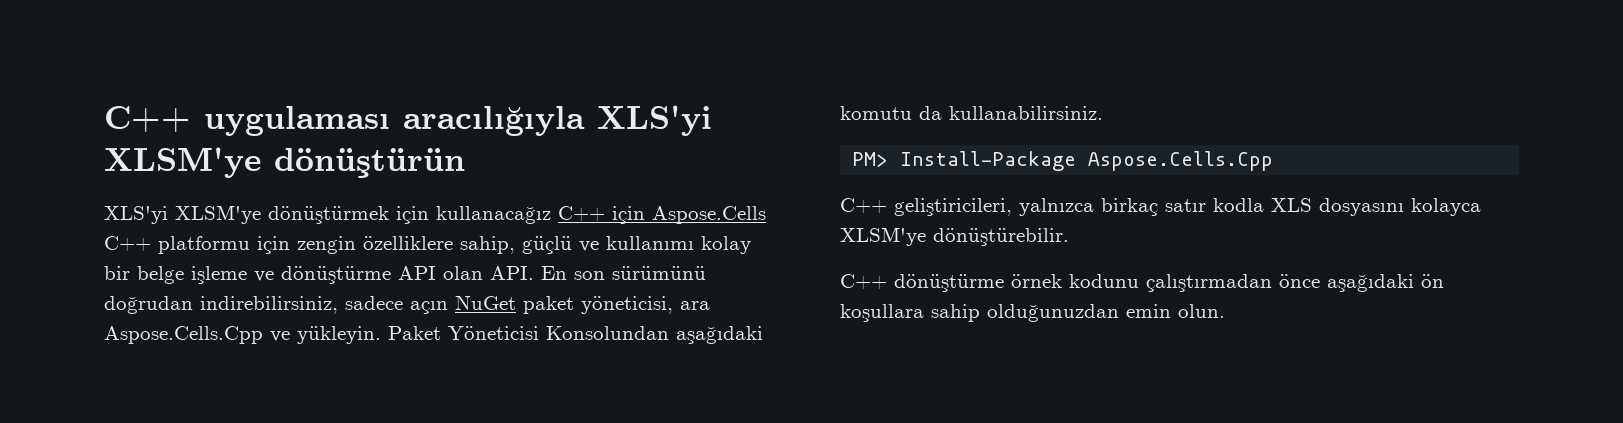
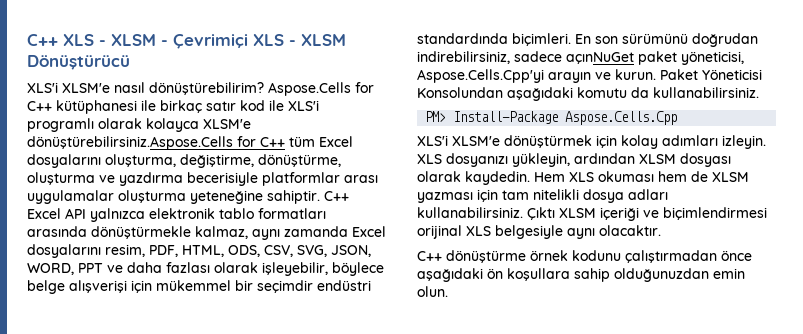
- C++ uygulaması aracılığıyla XLS'yi XLSM'ye dönüştürün
- XLS'yi XLSM'ye dönüştürmek için kullanacağız C++ için Aspose.Cells C++ platformu için zengin özelliklere sahip, güçlü ve kullanımı kolay bir belge işleme ve dönüştürme API olan API. En son sürümünü doğrudan indirebilirsiniz, sadece açın NuGet paket yöneticisi, ara Aspose.Cells.Cpp ve yükleyin.
+ C++ XLS - XLSM - Çevrimiçi XLS - XLSM Dönüştürücü
+ XLS'i XLSM'e nasıl dönüştürebilirim? Aspose.Cells for C++ kütüphanesi ile birkaç satır kod ile XLS'i programlı olarak kolayca XLSM'e dönüştürebilirsiniz.Aspose.Cells for C++ tüm Excel dosyalarını oluşturma, değiştirme, dönüştürme, oluşturma ve yazdırma becerisiyle platformlar arası uygulamalar oluşturma yeteneğine sahiptir. C++ Excel API yalnızca elektronik tablo formatları arasında dönüştürmekle kalmaz, aynı zamanda Excel dosyalarını resim, PDF, HTML, ODS, CSV, SVG, JSON, WORD, PPT ve daha fazlası olarak işleyebilir, böylece belge alışverişi için mükemmel bir seçimdir endüstri standardında biçimleri. En son sürümünü doğrudan indirebilirsiniz, sadece açınNuGet paket yöneticisi, Aspose.Cells.Cpp'yi arayın ve kurun.
- C++ geliştiricileri, yalnızca birkaç satır kodla XLS dosyasını kolayca XLSM'ye dönüştürebilir.
+ XLS'i XLSM'e dönüştürmek için kolay adımları izleyin. XLS dosyanızı yükleyin, ardından XLSM dosyası olarak kaydedin. Hem XLS okuması hem de XLSM yazması için tam nitelikli dosya adları kullanabilirsiniz. Çıktı XLSM içeriği ve biçimlendirmesi orijinal XLS belgesiyle aynı olacaktır.

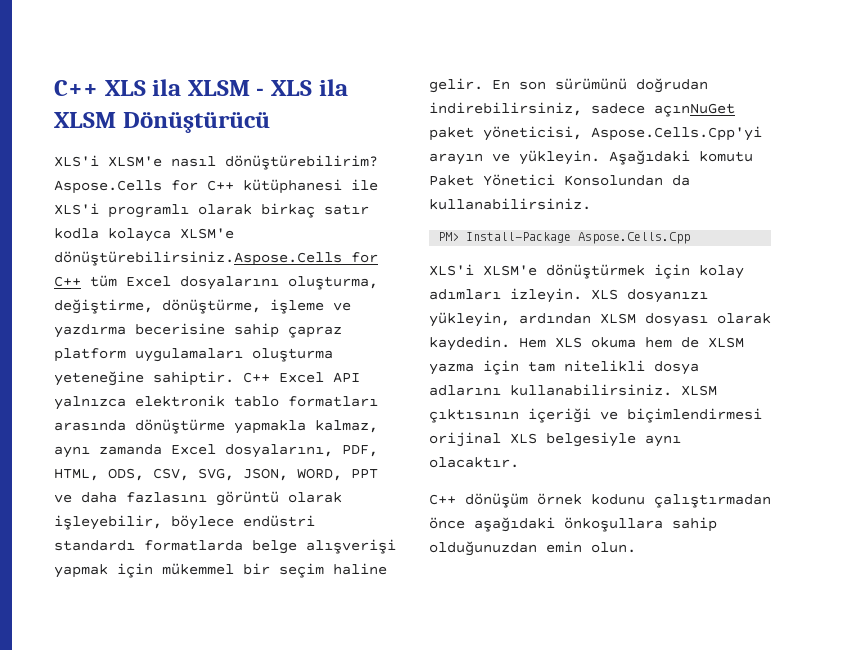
- C++ XLS - XLSM - Çevrimiçi XLS - XLSM Dönüştürücü
+ C++ XLS ila XLSM - XLS ila XLSM Dönüştürücü
- Aspose.Cells for C++ kütüphanesi ile birkaç satır kod ile XLS'i programlı olarak kolayca XLSM'e dönüştürebilirsiniz.Aspose.Cells for C++ tüm Excel dosyalarını oluşturma, değiştirme, dönüştürme, oluşturma ve yazdırma becerisiyle platformlar arası uygulamalar oluşturma yeteneğine sahiptir.
+ Aspose.Cells for C++ kütüphanesi ile XLS'i programlı olarak birkaç satır kodla kolayca XLSM'e dönüştürebilirsiniz.Aspose.Cells for C++ tüm Excel dosyalarını oluşturma, değiştirme, dönüştürme, işleme ve yazdırma becerisine sahip çapraz platform uygulamaları oluşturma yeteneğine sahiptir.
- C++ Excel API yalnızca elektronik tablo formatları arasında dönüştürmekle kalmaz, aynı zamanda Excel dosyalarını resim, PDF, HTML, ODS, CSV, SVG, JSON, WORD, PPT ve daha fazlası olarak işleyebilir, böylece belge alışverişi için mükemmel bir seçimdir endüstri standardında biçimleri.
+ C++ Excel API yalnızca elektronik tablo formatları arasında dönüştürme yapmakla kalmaz, aynı zamanda Excel dosyalarını, PDF, HTML, ODS, CSV, SVG, JSON, WORD, PPT ve daha fazlasını görüntü olarak işleyebilir, böylece endüstri standardı formatlarda belge alışverişi yapmak için mükemmel bir seçim haline gelir.
- En son sürümünü doğrudan indirebilirsiniz, sadece açınNuGet paket yöneticisi, Aspose.Cells.Cpp'yi arayın ve kurun. Paket Yöneticisi Konsolundan aşağıdaki komutu da kullanabilirsiniz.
+ En son sürümünü doğrudan indirebilirsiniz, sadece açınNuGet paket yöneticisi, Aspose.Cells.Cpp'yi arayın ve yükleyin. Aşağıdaki komutu Paket Yönetici Konsolundan da kullanabilirsiniz.
- Hem XLS okuması hem de XLSM yazması için tam nitelikli dosya adları kullanabilirsiniz. Çıktı XLSM içeriği ve biçimlendirmesi orijinal XLS belgesiyle aynı olacaktır.
+ Hem XLS okuma hem de XLSM yazma için tam nitelikli dosya adlarını kullanabilirsiniz. XLSM çıktısının içeriği ve biçimlendirmesi orijinal XLS belgesiyle aynı olacaktır.
- C++ dönüştürme örnek kodunu çalıştırmadan önce aşağıdaki ön koşullara sahip olduğunuzdan emin olun.
+ C++ dönüşüm örnek kodunu çalıştırmadan önce aşağıdaki önkoşullara sahip olduğunuzdan emin olun.

